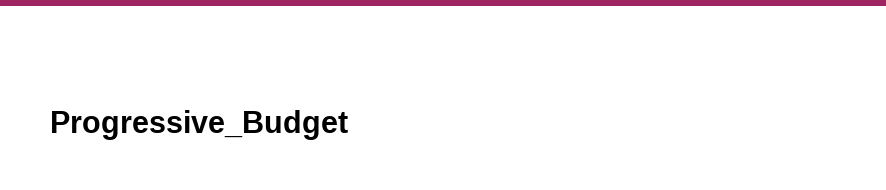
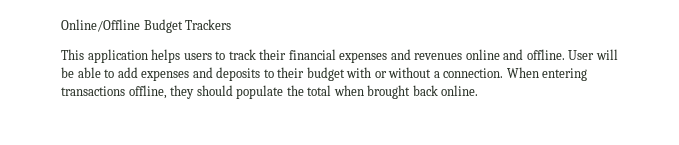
- Progressive_Budget
+ Online/Offline Budget Trackers
+ This application helps users to track their financial expenses and revenues online and offline. User will be able to add expenses and deposits to their budget with or without a connection. When entering transactions offline, they should populate the total when brought back online.

